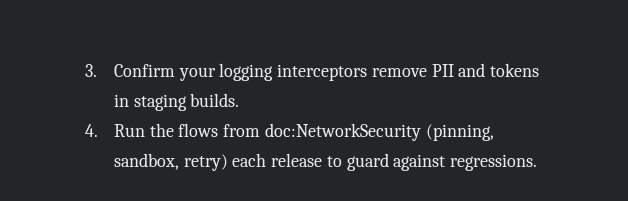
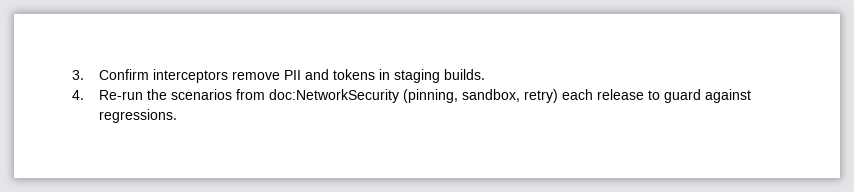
- 3. Confirm your logging interceptors remove PII and tokens in staging builds.
+ 3. Confirm interceptors remove PII and tokens in staging builds.
- 4. Run the flows from doc:NetworkSecurity (pinning, sandbox, retry) each release to guard against regressions.
+ 4. Re-run the scenarios from doc:NetworkSecurity (pinning, sandbox, retry) each release to guard against regressions.

